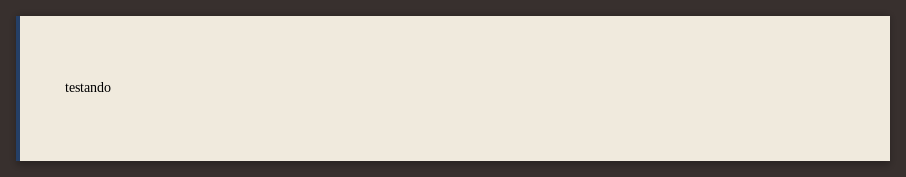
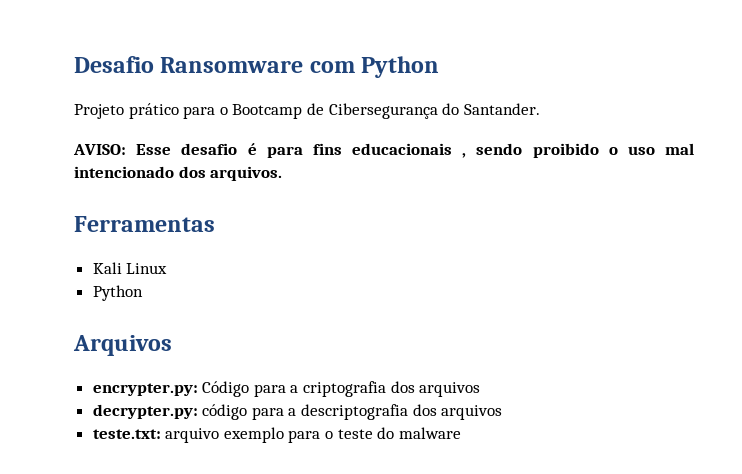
- testando
+ Desafio Ransomware com Python
+ Projeto prático para o Bootcamp de Cibersegurança do Santander.
+ AVISO: Esse desafio é para fins educacionais , sendo proibido o uso mal intencionado dos arquivos.
+ Ferramentas
+ Kali Linux
+ Python
+ Arquivos
+ encrypter.py: Código para a criptografia dos arquivos
+ decrypter.py: código para a descriptografia dos arquivos
+ teste.txt: arquivo exemplo para o teste do malware

